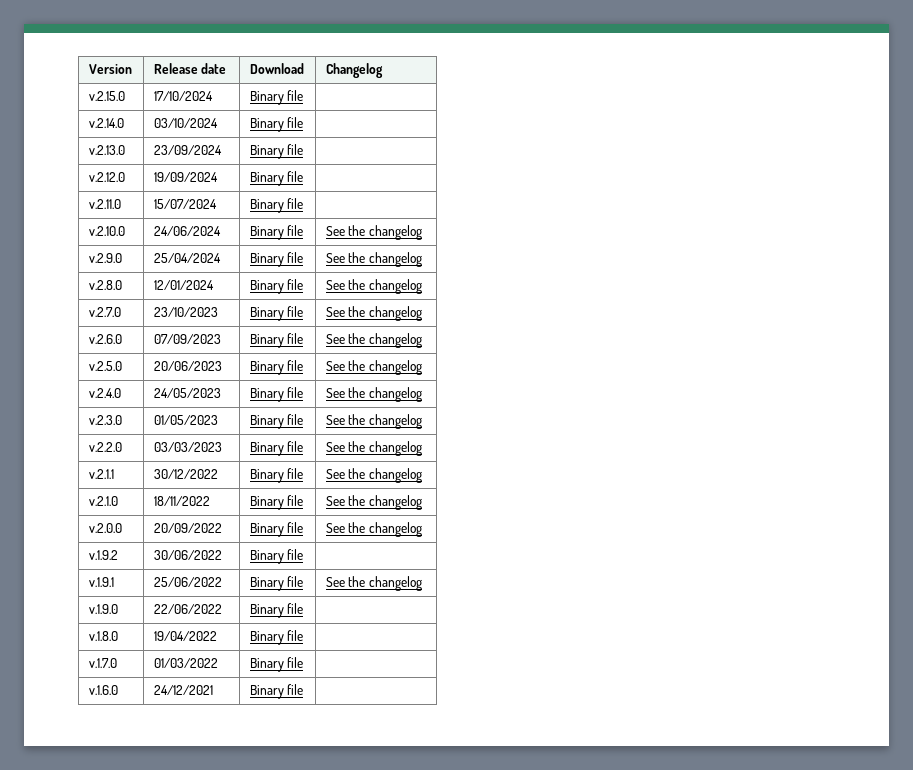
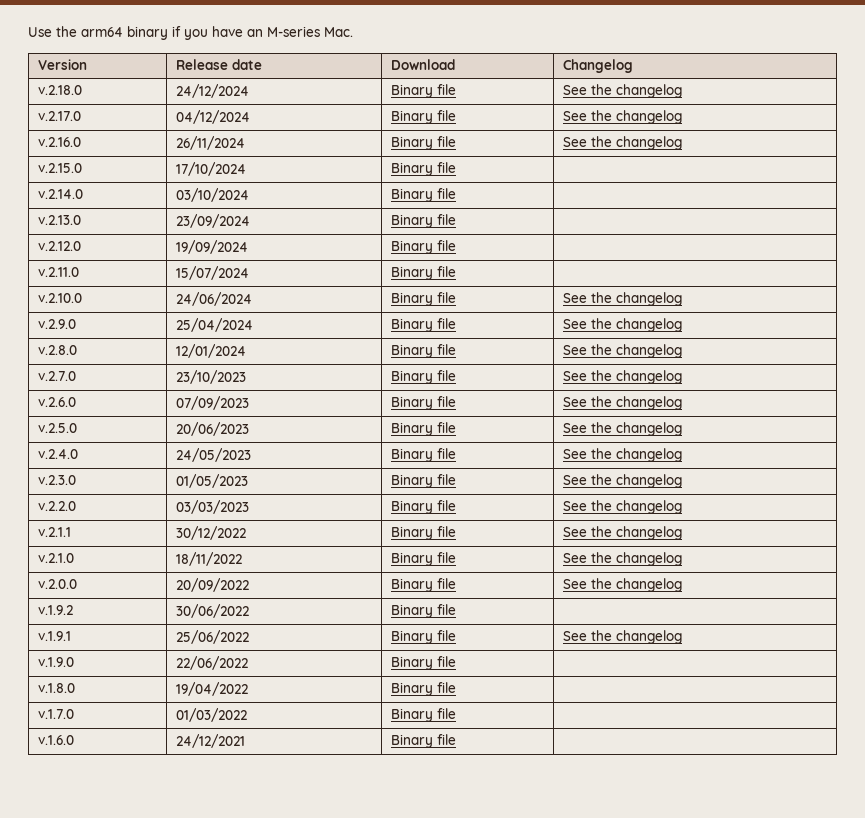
+ Use the arm64 binary if you have an M-series Mac.
+ v.2.18.0 | 24/12/2024 | Binary file | See the changelog
+ v.2.17.0 | 04/12/2024 | Binary file | See the changelog
+ v.2.16.0 | 26/11/2024 | Binary file | See the changelog

